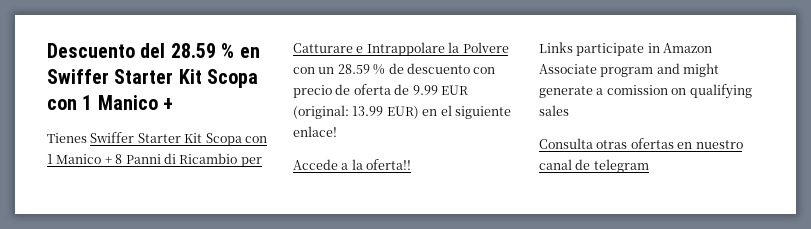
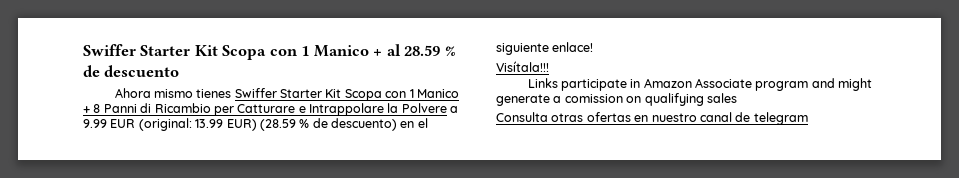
- Descuento del 28.59 % en Swiffer Starter Kit Scopa con 1 Manico +
- Tienes Swiffer Starter Kit Scopa con 1 Manico + 8 Panni di Ricambio per Catturare e Intrappolare la Polvere con un 28.59 % de descuento con precio de oferta de 9.99 EUR (original: 13.99 EUR) en el siguiente enlace!
+ Swiffer Starter Kit Scopa con 1 Manico + al 28.59 % de descuento
+ Ahora mismo tienes Swiffer Starter Kit Scopa con 1 Manico + 8 Panni di Ricambio per Catturare e Intrappolare la Polvere a 9.99 EUR (original: 13.99 EUR) (28.59 % de descuento) en el siguiente enlace!
- Accede a la oferta!!
+ Visítala!!!

